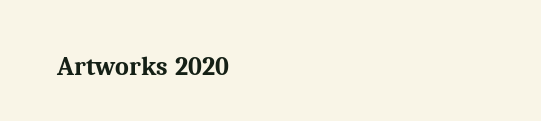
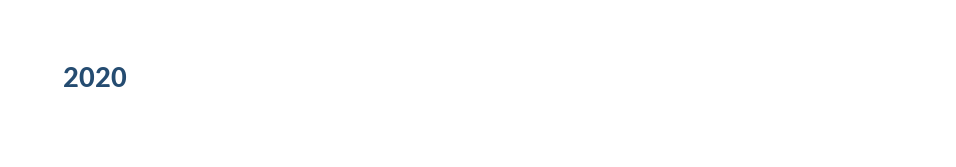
- Artworks 2020
+ 2020

